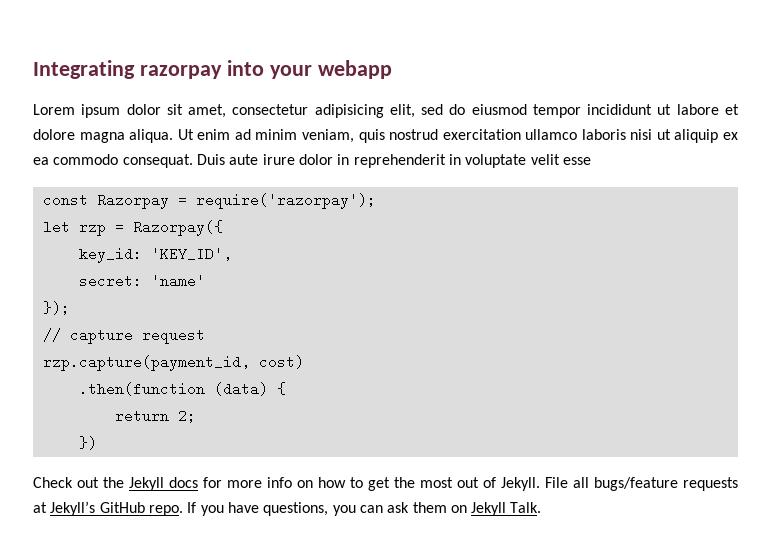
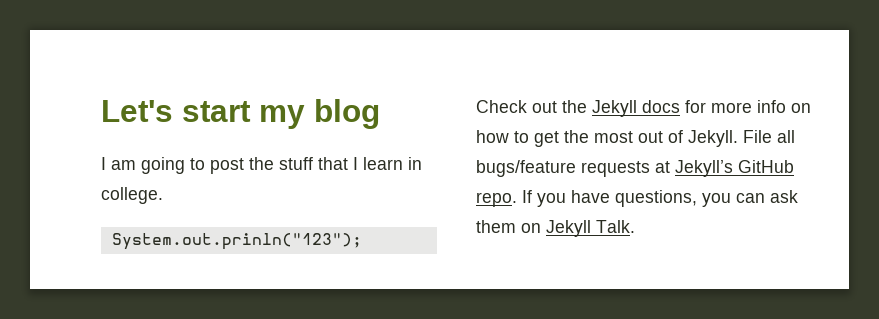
- Integrating razorpay into your webapp
- Lorem ipsum dolor sit amet, consectetur adipisicing elit, sed do eiusmod tempor incididunt ut labore et dolore magna aliqua. Ut enim ad minim veniam, quis nostrud exercitation ullamco laboris nisi ut aliquip ex ea commodo consequat. Duis aute irure dolor in reprehenderit in voluptate velit esse
- const Razorpay = require('razorpay');
- let rzp = Razorpay({
- key_id: 'KEY_ID',
- secret: 'name'
- });
- // capture request
- rzp.capture(payment_id, cost)
- .then(function (data) {
- return 2;
- })
+ Let's start my blog
+ I am going to post the stuff that I learn in college.
+ System.out.prinln("123");

